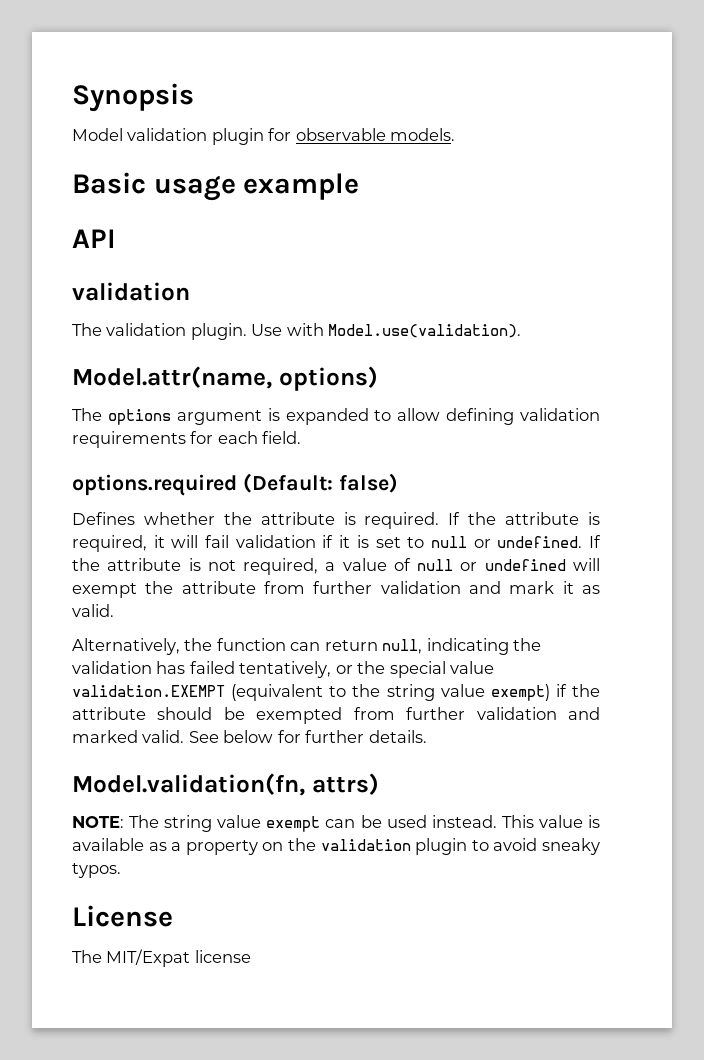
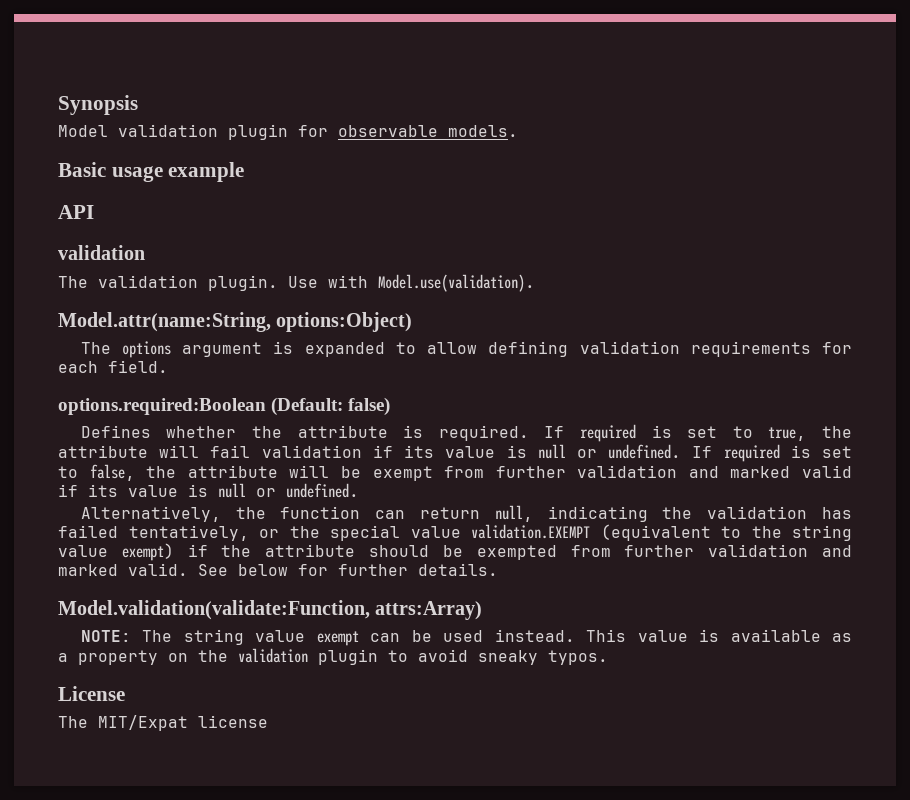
- Model.attr(name, options)
+ Model.attr(name:String, options:Object)
- options.required (Default: false)
+ options.required:Boolean (Default: false)
- If the attribute is required, it will fail validation if it is set to null or undefined. If the attribute is not required, a value of null or undefined will exempt the attribute from further validation and mark it as valid.
+ If required is set to true, the attribute will fail validation if its value is null or undefined. If required is set to false, the attribute will be exempt from further validation and marked valid if its value is null or undefined.
- Model.validation(fn, attrs)
+ Model.validation(validate:Function, attrs:Array)

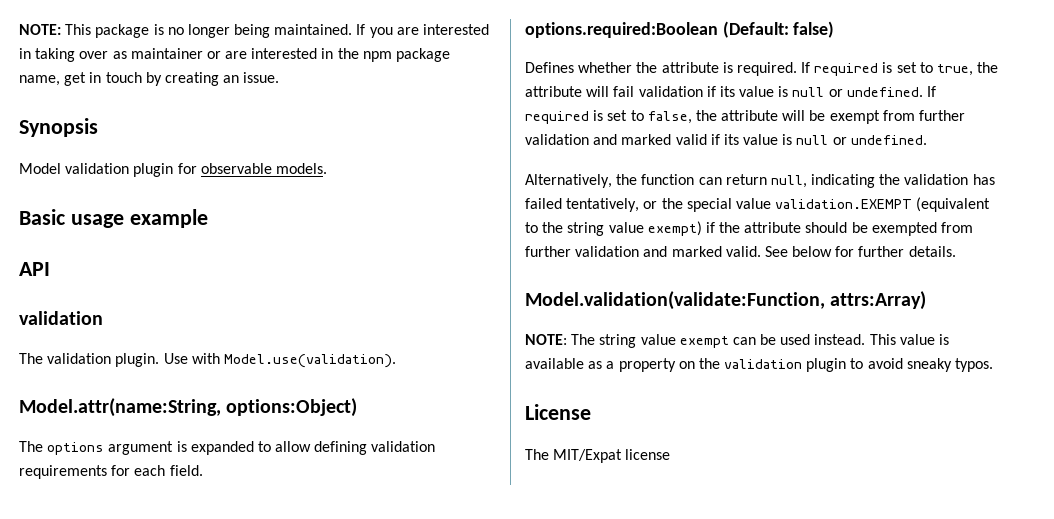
+ NOTE: This package is no longer being maintained. If you are interested in taking over as maintainer or are interested in the npm package name, get in touch by creating an issue.

